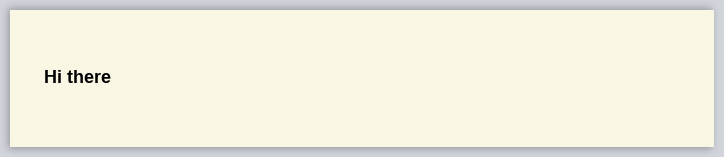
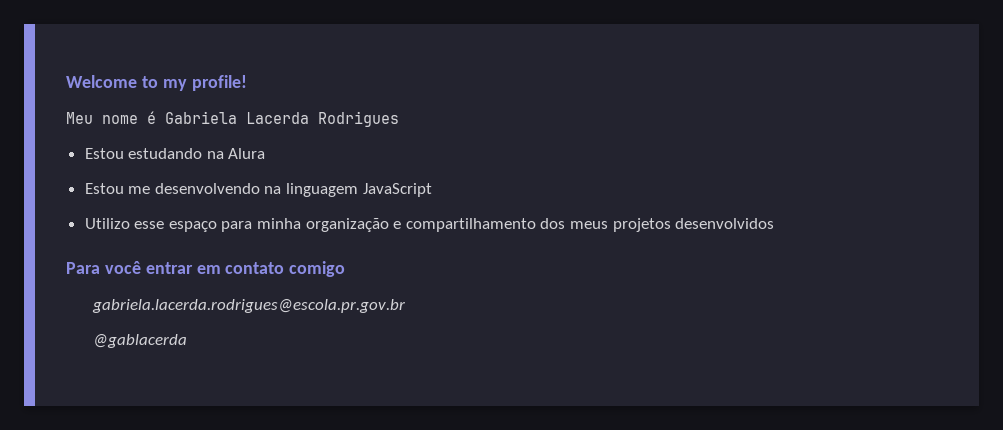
- Hi there
+ Welcome to my profile!
+ Meu nome é Gabriela Lacerda Rodrigues
+ Estou estudando na Alura
+ Estou me desenvolvendo na linguagem JavaScript
+ Utilizo esse espaço para minha organização e compartilhamento dos meus projetos desenvolvidos
+ Para você entrar em contato comigo
+ gabriela.lacerda.rodrigues@escola.pr.gov.br
+ @gablacerda

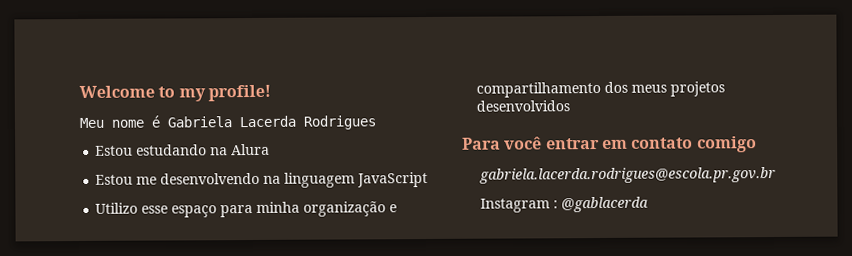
- @gablacerda
+ Instagram : @gablacerda

